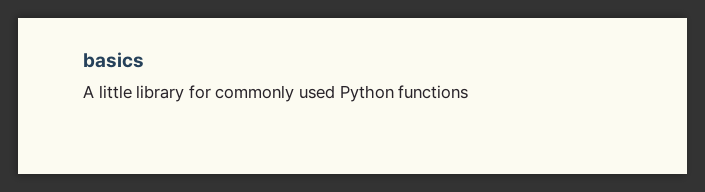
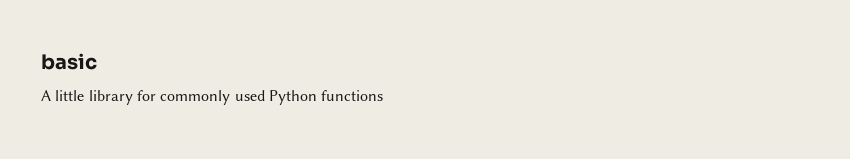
- basics
+ basic

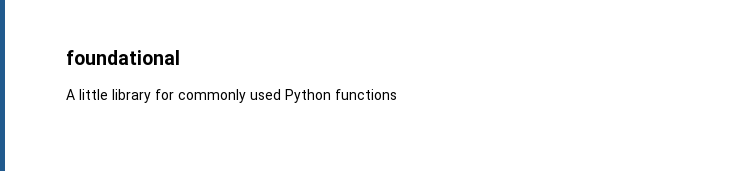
- basic
+ foundational

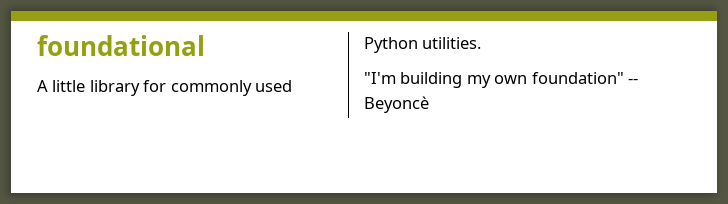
- A little library for commonly used Python functions
+ A little library for commonly used Python utilities.
+ "I'm building my own foundation" -- Beyoncè

